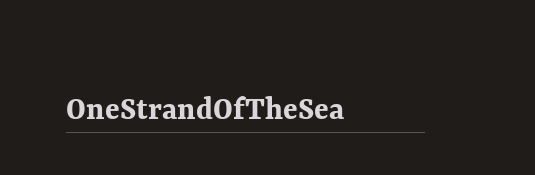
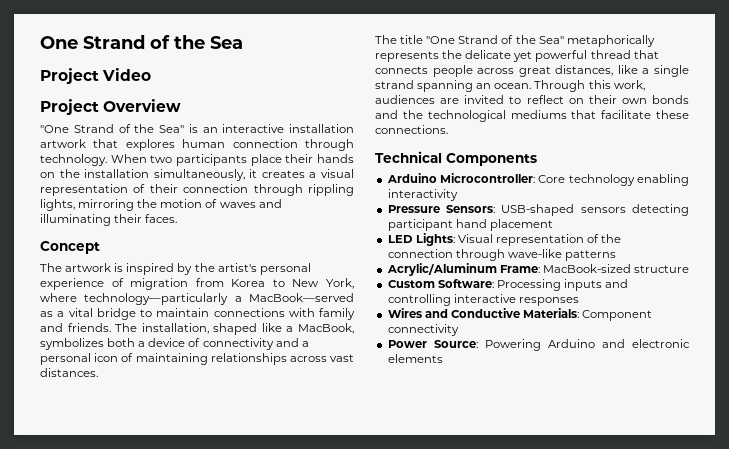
- OneStrandOfTheSea
+ One Strand of the Sea
+ Project Video
+ Project Overview
+ "One Strand of the Sea" is an interactive installation artwork that explores human connection through technology. When two participants place their hands on the installation simultaneously, it creates a visual representation of their connection through rippling lights, mirroring the motion of waves and illuminating their faces.
+ Concept
+ The artwork is inspired by the artist's personal experience of migration from Korea to New York, where technology—particularly a MacBook—served as a vital bridge to maintain connections with family and friends. The installation, shaped like a MacBook, symbolizes both a device of connectivity and a personal icon of maintaining relationships across vast distances.
+ The title "One Strand of the Sea" metaphorically represents the delicate yet powerful thread that connects people across great distances, like a single strand spanning an ocean. Through this work, audiences are invited to reflect on their own bonds and the technological mediums that facilitate these connections.
+ Technical Components
+ Arduino Microcontroller: Core technology enabling interactivity
+ Pressure Sensors: USB-shaped sensors detecting participant hand placement
+ LED Lights: Visual representation of the connection through wave-like patterns
+ Acrylic/Aluminum Frame: MacBook-sized structure
+ Custom Software: Processing inputs and controlling interactive responses
+ Wires and Conductive Materials: Component connectivity
+ Power Source: Powering Arduino and electronic elements

